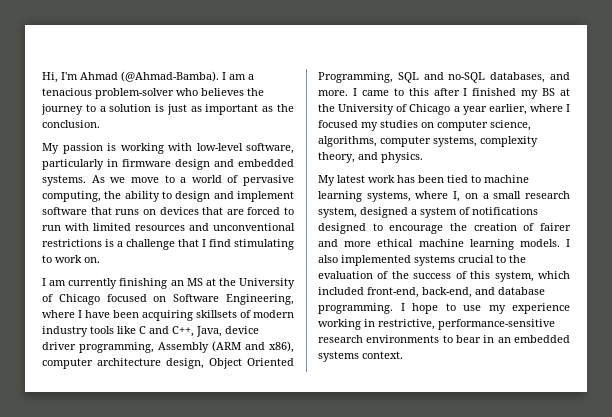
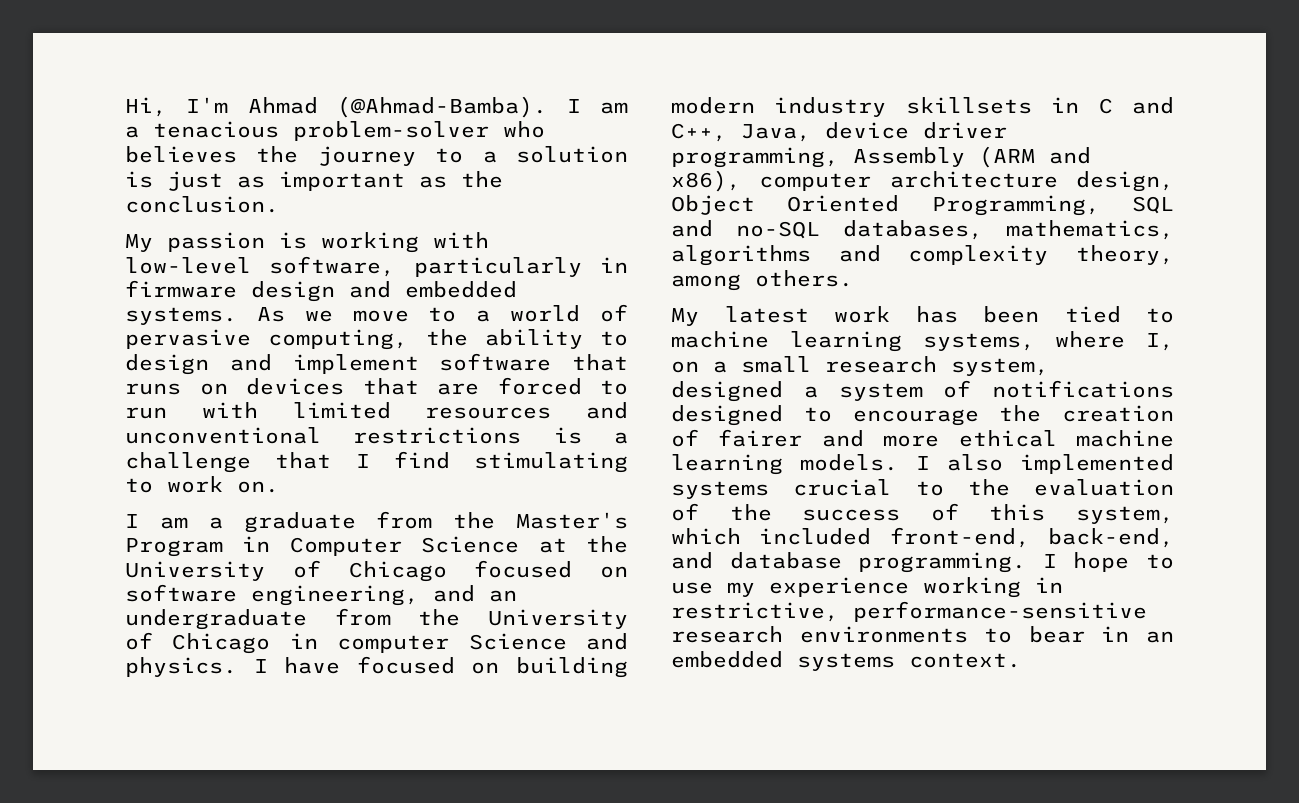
- I am currently finishing an MS at the University of Chicago focused on Software Engineering, where I have been acquiring skillsets of modern industry tools like C and C++, Java, device driver programming, Assembly (ARM and x86), computer architecture design, Object Oriented Programming, SQL and no-SQL databases, and more. I came to this after I finished my BS at the University of Chicago a year earlier, where I focused my studies on computer science, algorithms, computer systems, complexity theory, and physics.
+ I am a graduate from the Master's Program in Computer Science at the University of Chicago focused on software engineering, and an undergraduate from the University of Chicago in computer Science and physics. I have focused on building modern industry skillsets in C and C++, Java, device driver programming, Assembly (ARM and x86), computer architecture design, Object Oriented Programming, SQL and no-SQL databases, mathematics, algorithms and complexity theory, among others.

